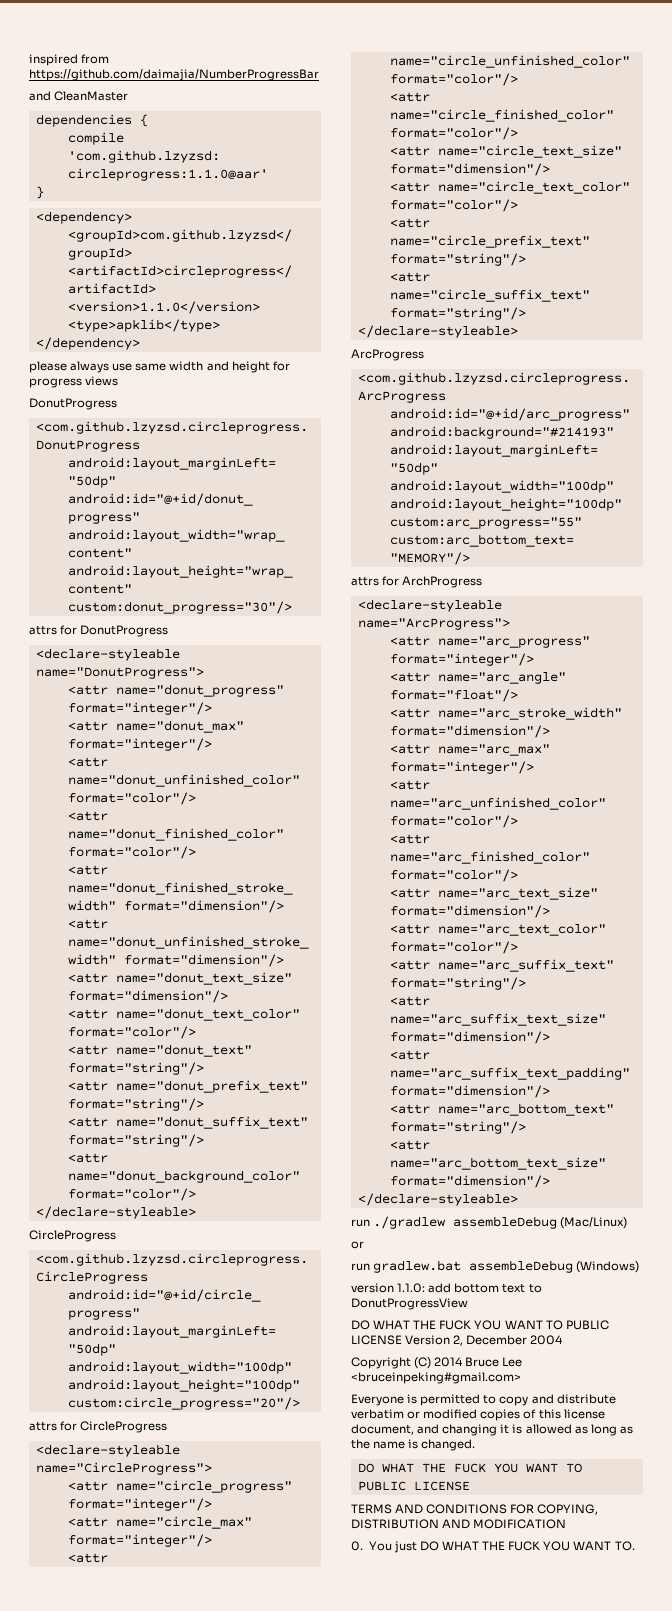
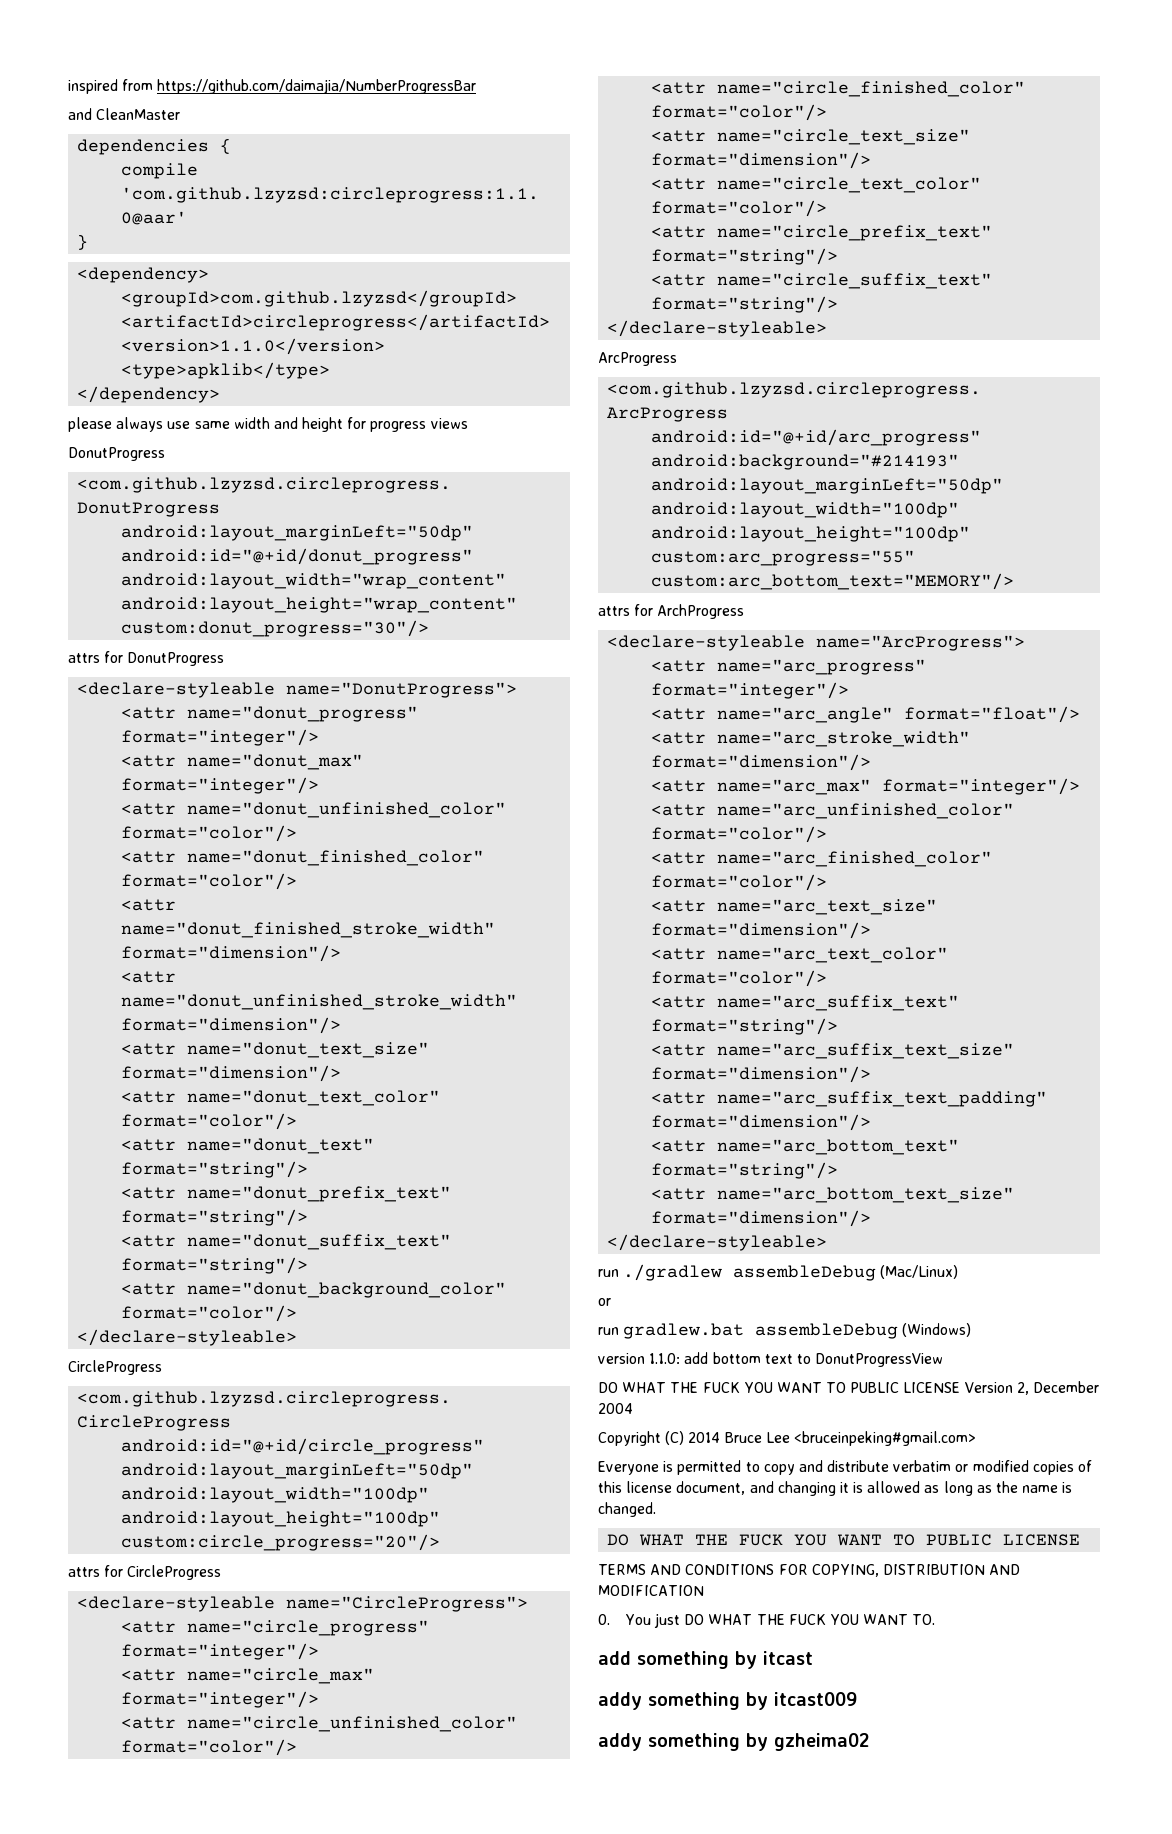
+ add something by itcast
+ addy something by itcast009
+ addy something by gzheima02

